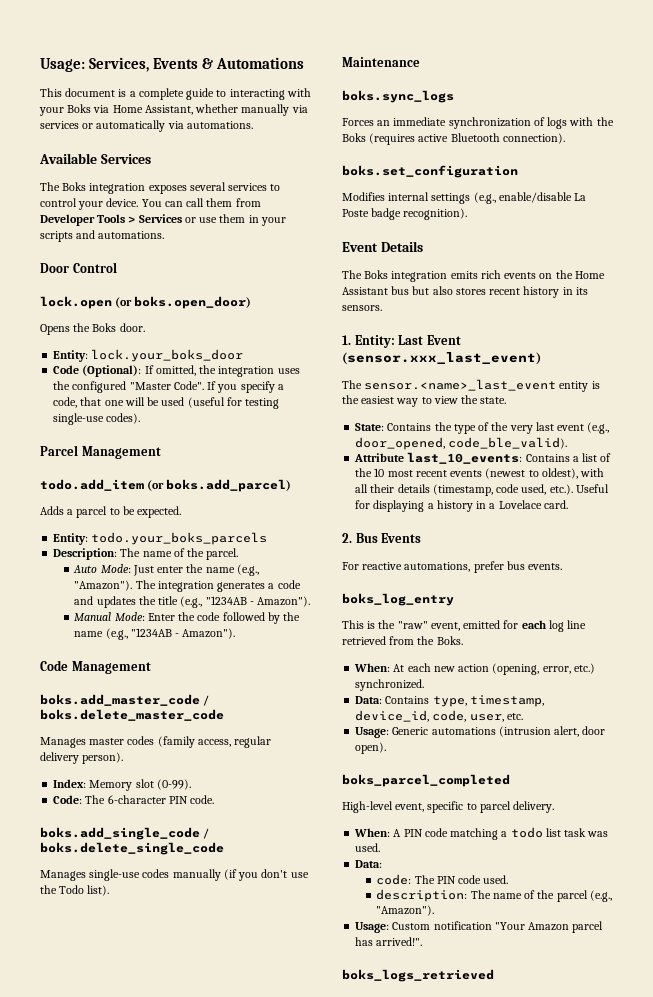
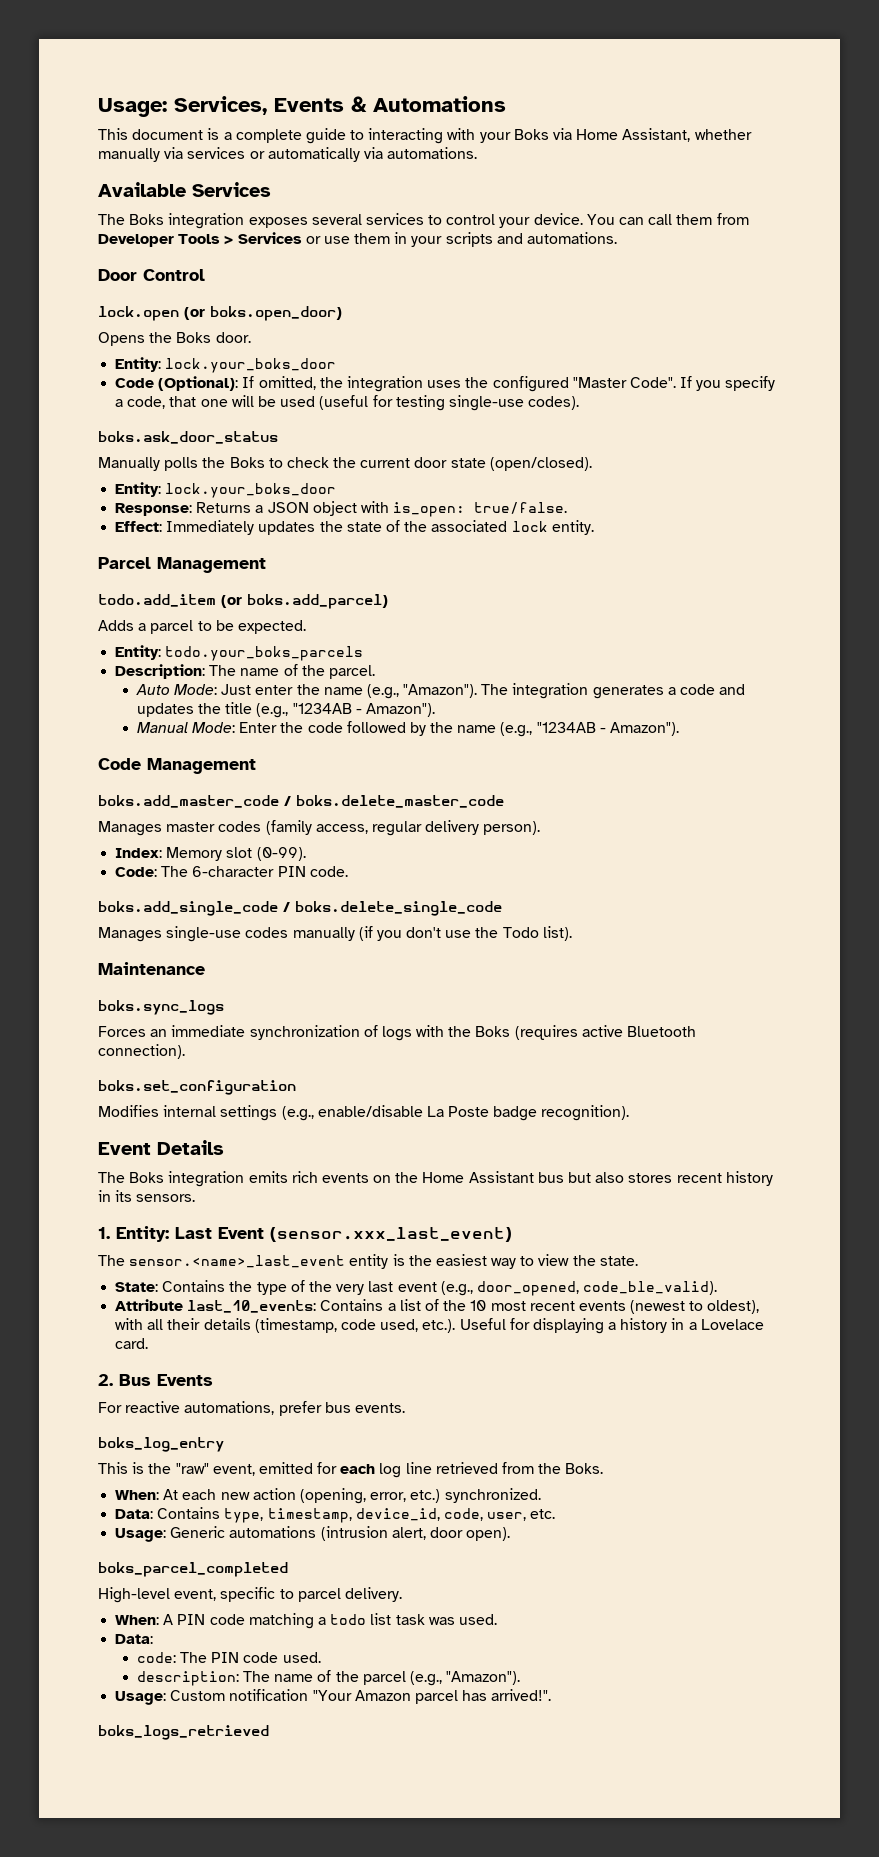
+ boks.ask_door_status
+ Manually polls the Boks to check the current door state (open/closed).
+ Entity: lock.your_boks_door
+ Response: Returns a JSON object with is_open: true/false.
+ Effect: Immediately updates the state of the associated lock entity.

